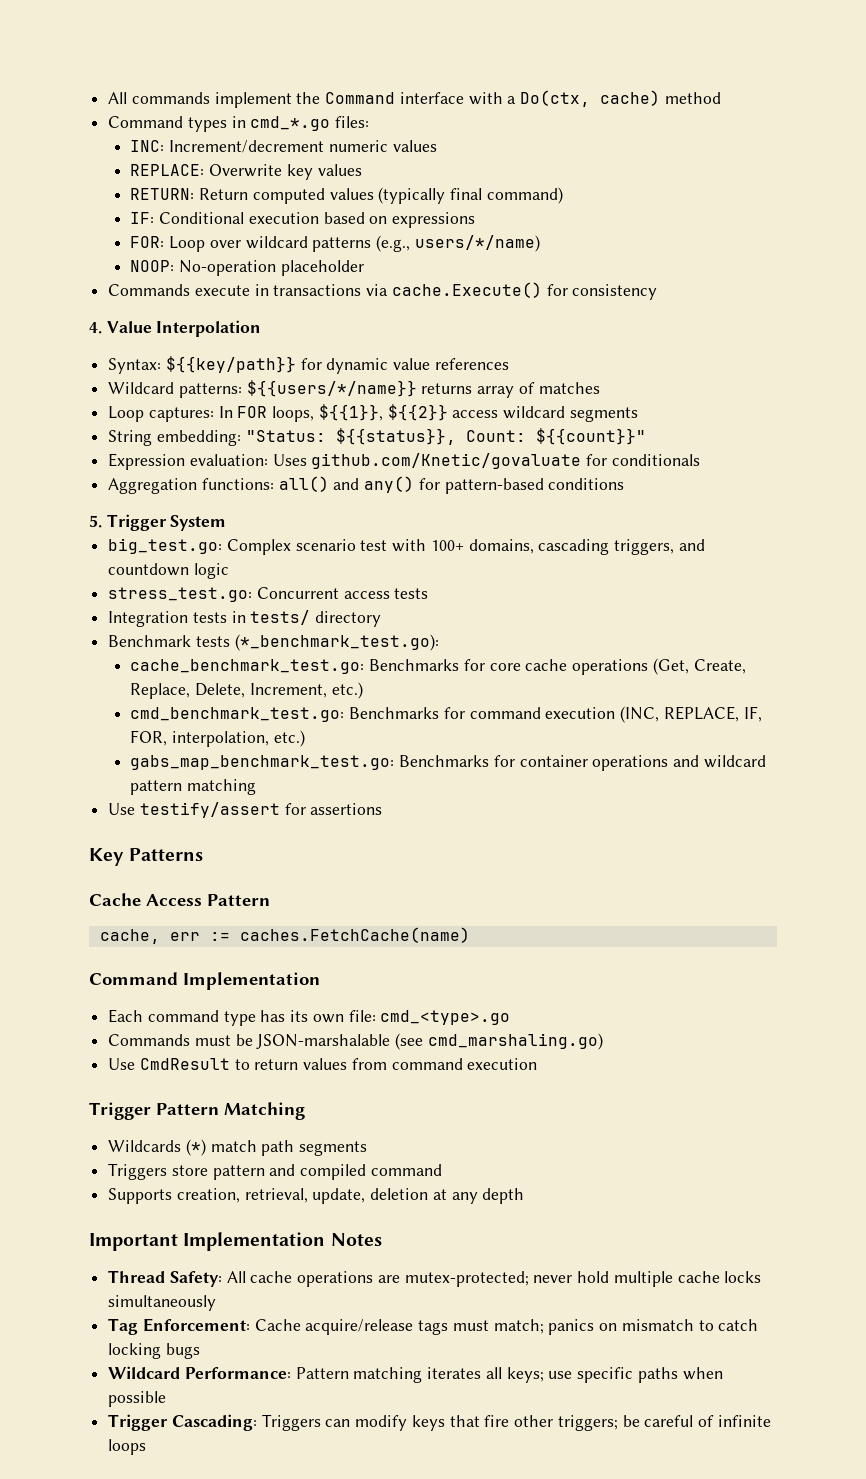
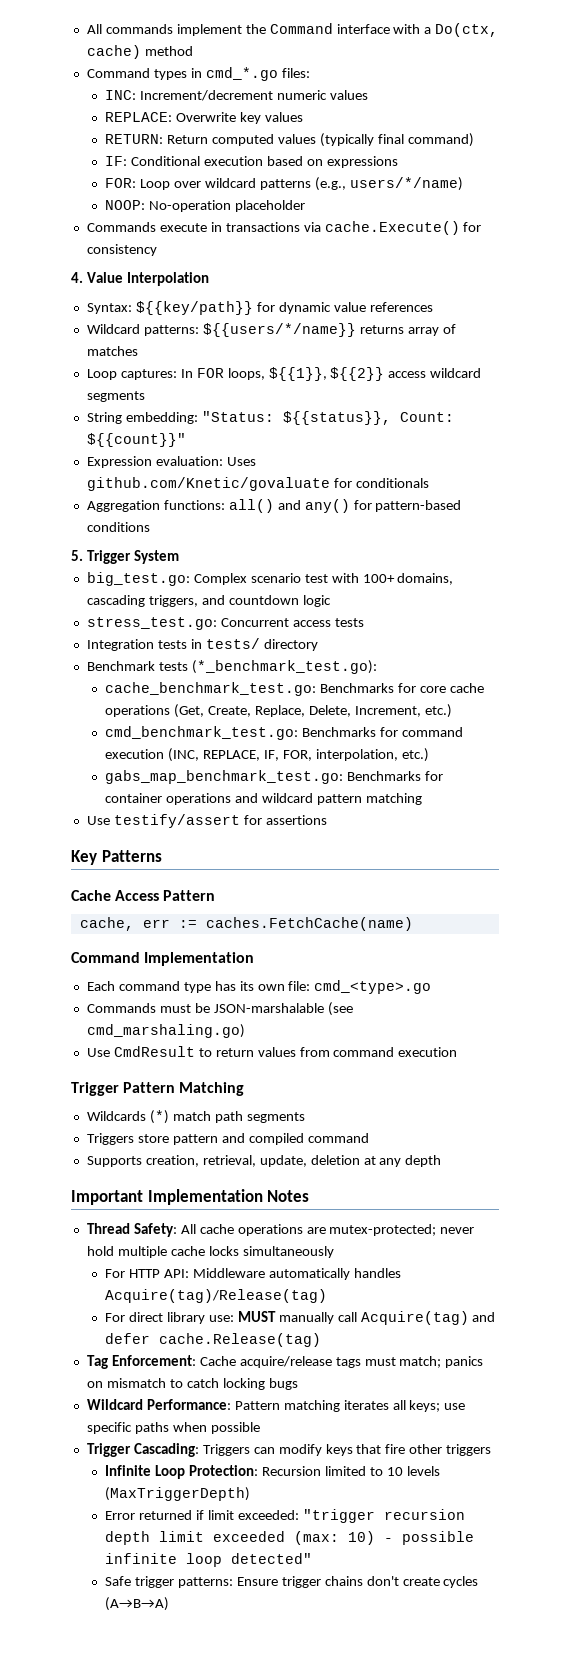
+ For HTTP API: Middleware automatically handles Acquire(tag)/Release(tag)
+ For direct library use: MUST manually call Acquire(tag) and defer cache.Release(tag)
- Trigger Cascading: Triggers can modify keys that fire other triggers; be careful of infinite loops
+ Trigger Cascading: Triggers can modify keys that fire other triggers
+ Infinite Loop Protection: Recursion limited to 10 levels (MaxTriggerDepth)
+ Error returned if limit exceeded: "trigger recursion depth limit exceeded (max: 10) - possible infinite loop detected"
+ Safe trigger patterns: Ensure trigger chains don't create cycles (A→B→A)

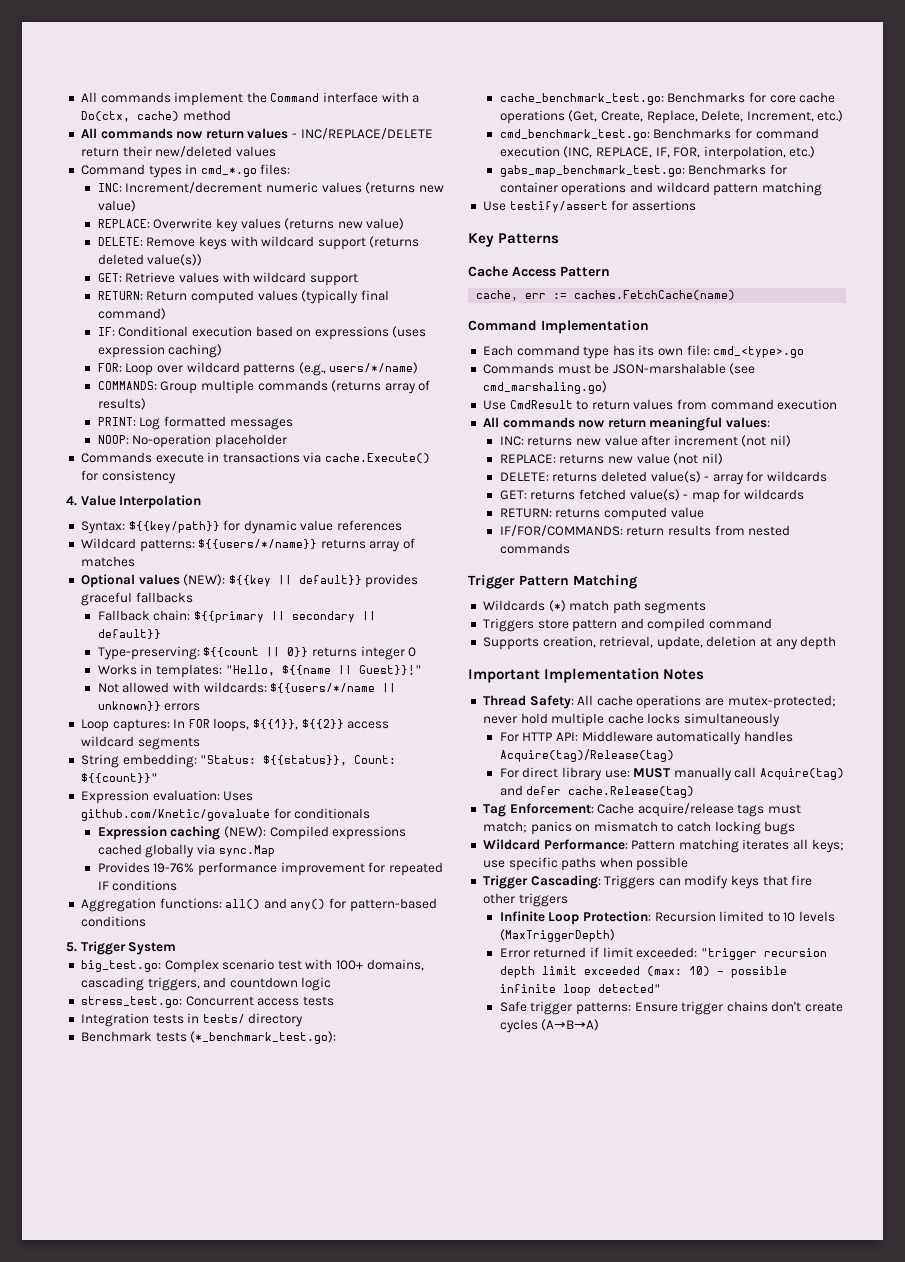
+ All commands now return values - INC/REPLACE/DELETE return their new/deleted values
- INC: Increment/decrement numeric values
+ INC: Increment/decrement numeric values (returns new value)
- REPLACE: Overwrite key values
+ REPLACE: Overwrite key values (returns new value)
+ DELETE: Remove keys with wildcard support (returns deleted value(s))
+ GET: Retrieve values with wildcard support
- IF: Conditional execution based on expressions
+ IF: Conditional execution based on expressions (uses expression caching)
+ COMMANDS: Group multiple commands (returns array of results)
+ PRINT: Log formatted messages
+ Optional values (NEW): ${{key || default}} provides graceful fallbacks
+ Fallback chain: ${{primary || secondary || default}}
+ Type-preserving: ${{count || 0}} returns integer 0
+ Works in templates: "Hello, ${{name || Guest}}!"
+ Not allowed with wildcards: ${{users/*/name || unknown}} errors
+ Expression caching (NEW): Compiled expressions cached globally via sync.Map
+ Provides 19-76% performance improvement for repeated IF conditions
+ All commands now return meaningful values:
+ INC: returns new value after increment (not nil)
+ REPLACE: returns new value (not nil)
+ DELETE: returns deleted value(s) - array for wildcards
+ GET: returns fetched value(s) - map for wildcards
+ RETURN: returns computed value
+ IF/FOR/COMMANDS: return results from nested commands

